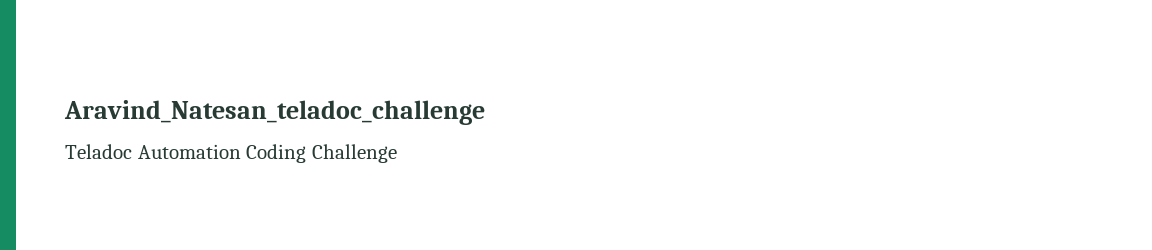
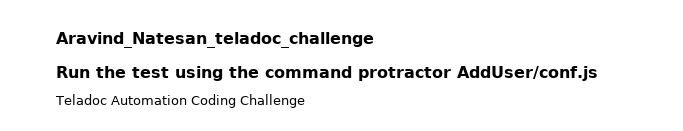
+ Run the test using the command protractor AddUser/conf.js

